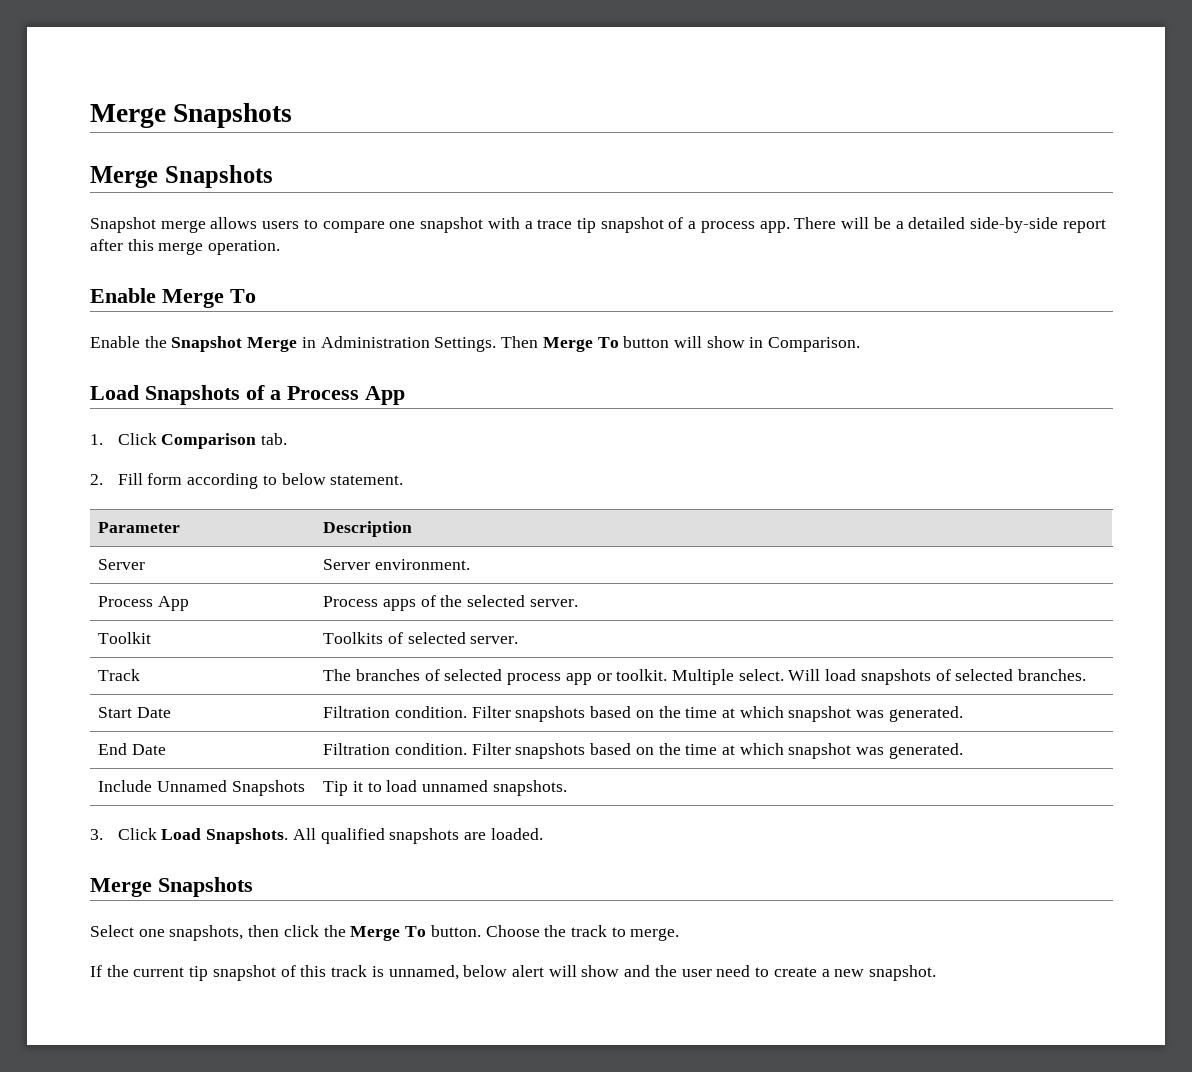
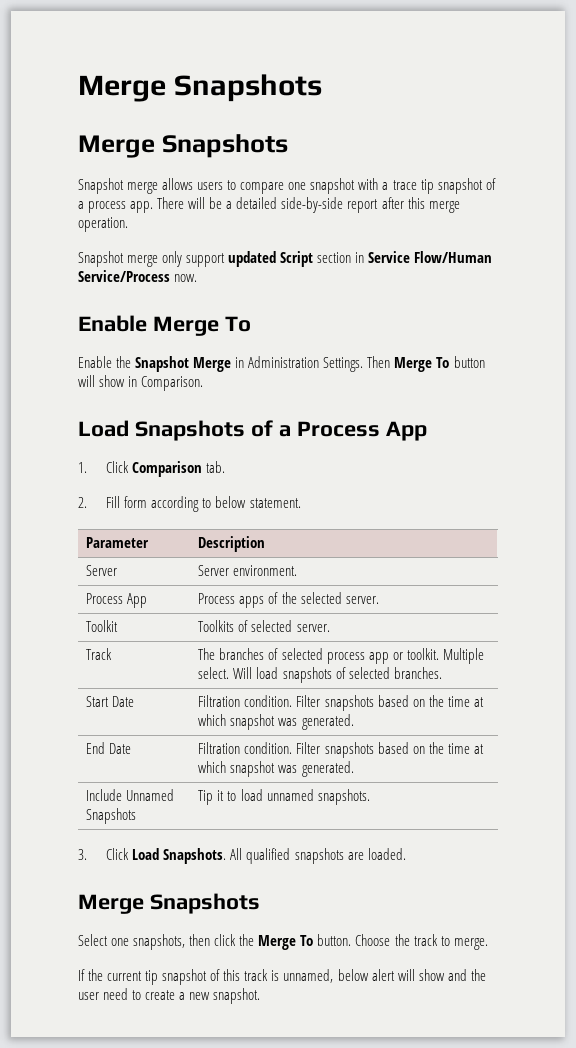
+ Snapshot merge only support updated Script section in Service Flow/Human Service/Process now.

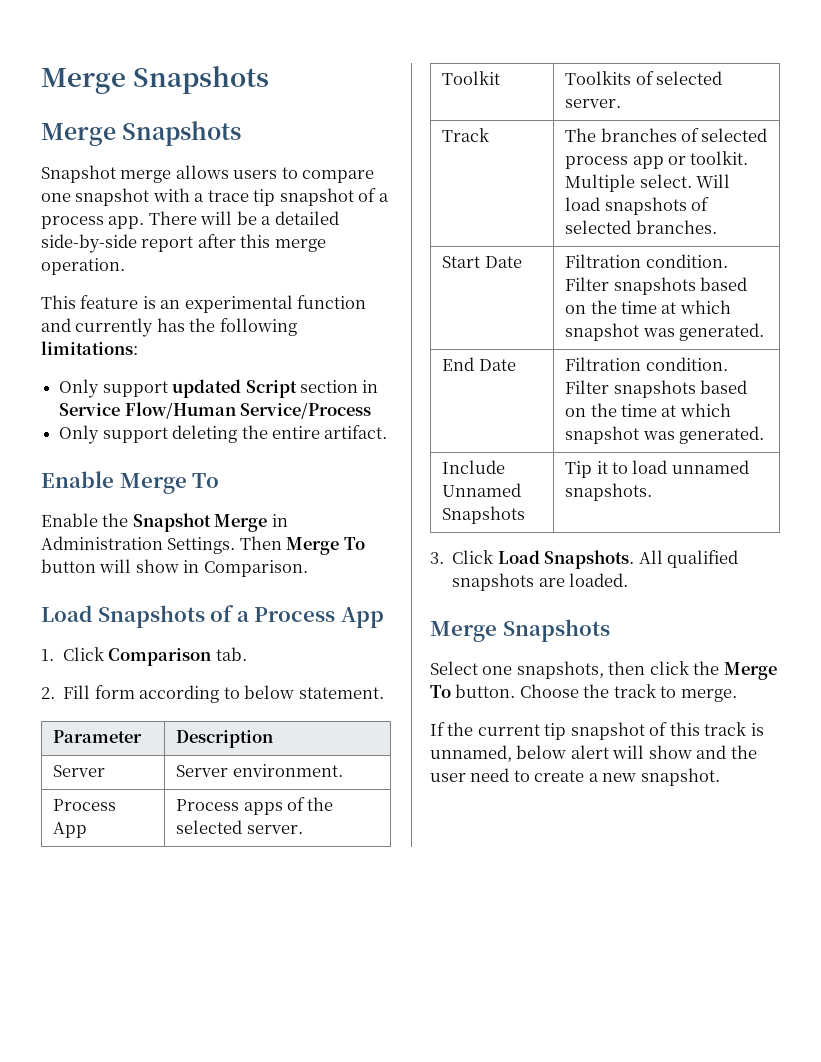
- Snapshot merge only support updated Script section in Service Flow/Human Service/Process now.
+ This feature is an experimental function and currently has the following limitations:
+ Only support updated Script section in Service Flow/Human Service/Process
+ Only support deleting the entire artifact.

